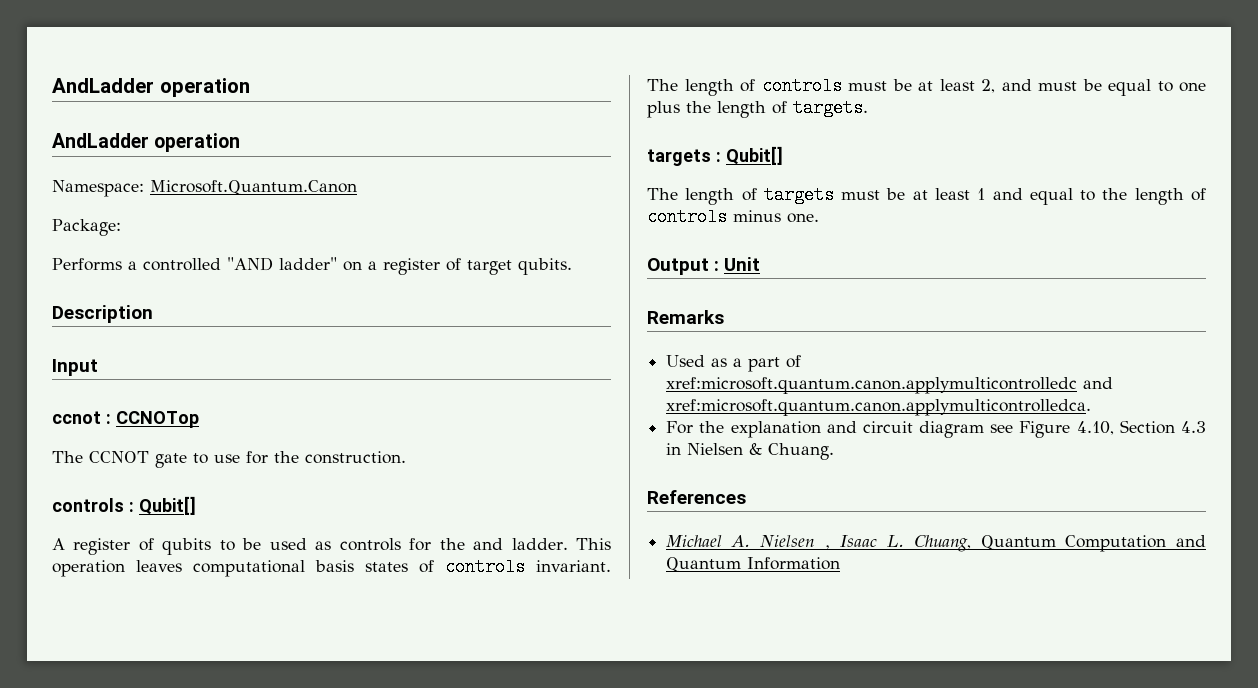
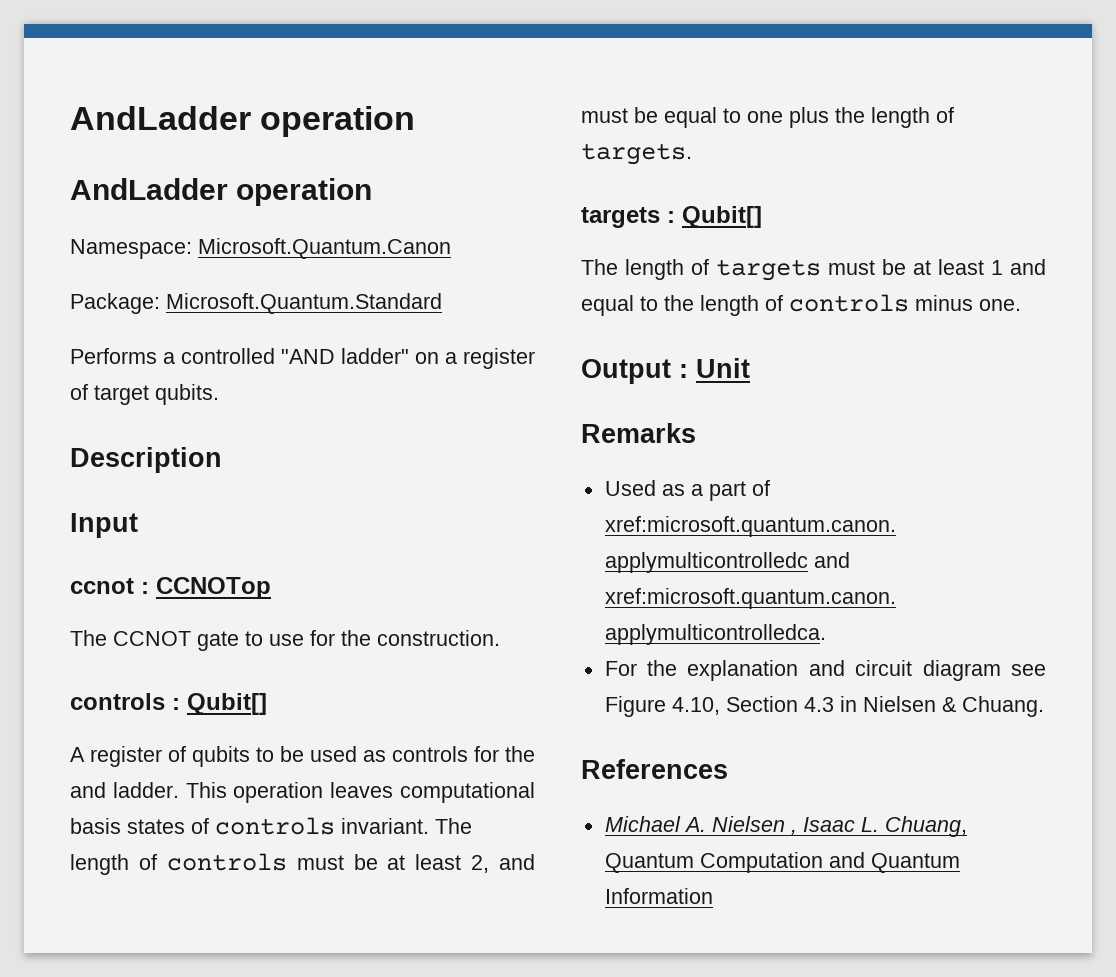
- Package:
+ Package: Microsoft.Quantum.Standard

